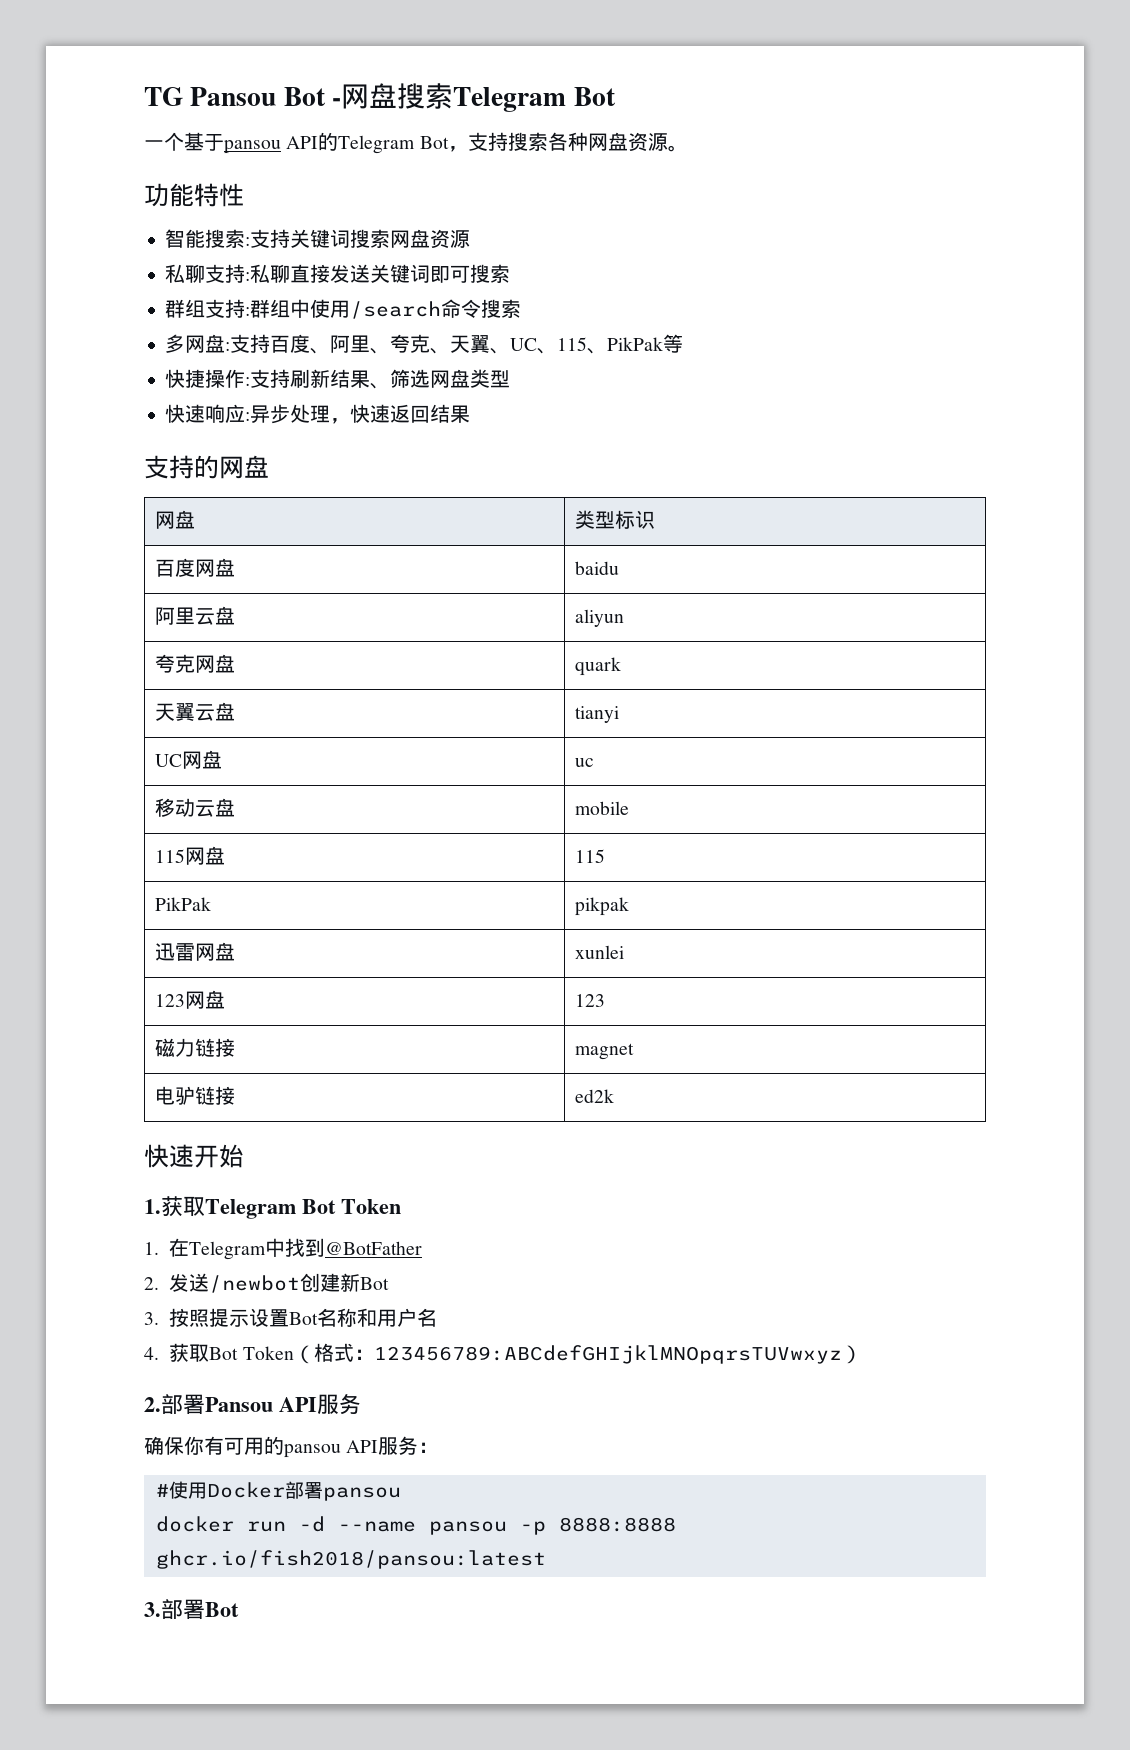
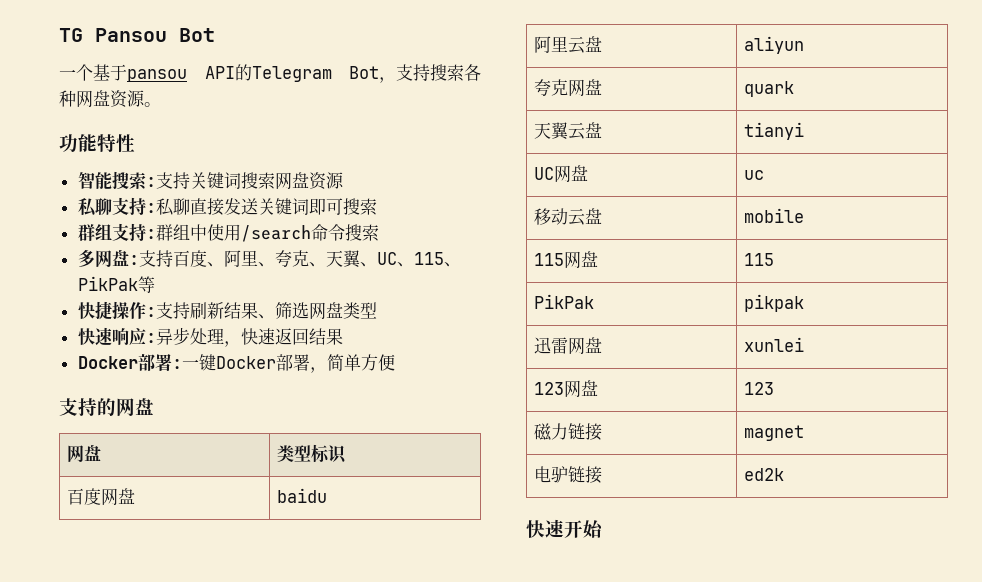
- TG Pansou Bot -网盘搜索Telegram Bot
+ TG Pansou Bot
+ Docker部署:一键Docker部署，简单方便
- 1.获取Telegram Bot Token
- 1.在Telegram中找到@BotFather
- 2.发送/newbot创建新Bot
- 3.按照提示设置Bot名称和用户名
- 4.获取Bot Token（格式：123456789:ABCdefGHIjklMNOpqrsTUVwxyz）
- 2.部署Pansou API服务
- 确保你有可用的pansou API服务：
- #使用Docker部署pansou
- docker run -d --name pansou -p 8888:8888 ghcr.io/fish2018/pansou:latest
- 3.部署Bot

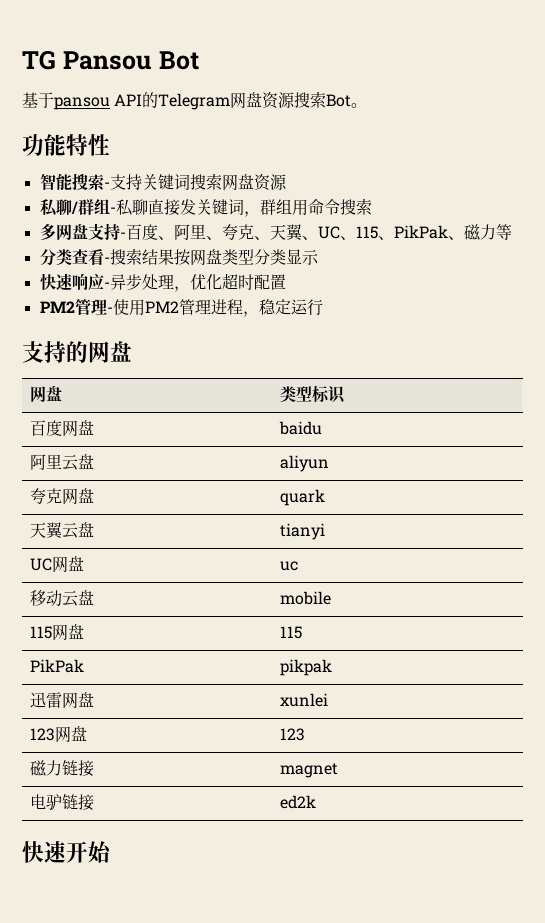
- 一个基于pansou API的Telegram Bot，支持搜索各种网盘资源。
+ 基于pansou API的Telegram网盘资源搜索Bot。
- 智能搜索:支持关键词搜索网盘资源
+ 智能搜索-支持关键词搜索网盘资源
- 私聊支持:私聊直接发送关键词即可搜索
- 群组支持:群组中使用/search命令搜索
+ 私聊/群组-私聊直接发关键词，群组用命令搜索
- 多网盘:支持百度、阿里、夸克、天翼、UC、115、PikPak等
+ 多网盘支持-百度、阿里、夸克、天翼、UC、115、PikPak、磁力等
- 快捷操作:支持刷新结果、筛选网盘类型
+ 分类查看-搜索结果按网盘类型分类显示
- 快速响应:异步处理，快速返回结果
- Docker部署:一键Docker部署，简单方便
+ 快速响应-异步处理，优化超时配置
+ PM2管理-使用PM2管理进程，稳定运行

